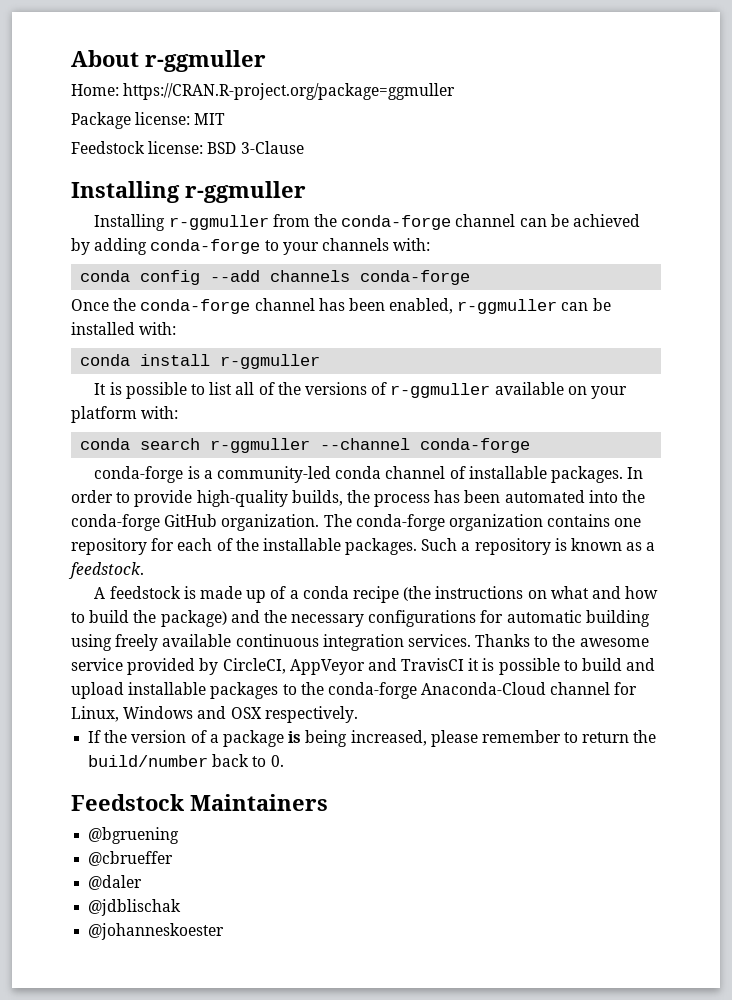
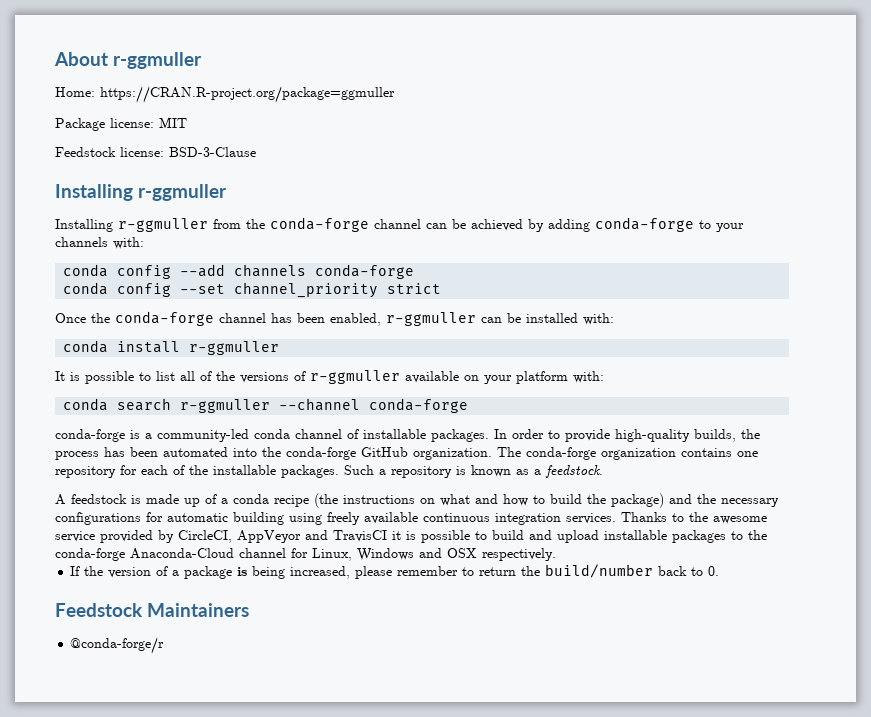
- Feedstock license: BSD 3-Clause
+ Feedstock license: BSD-3-Clause
+ conda config --set channel_priority strict
- @bgruening
- @cbrueffer
- @daler
- @jdblischak
- @johanneskoester
+ @conda-forge/r

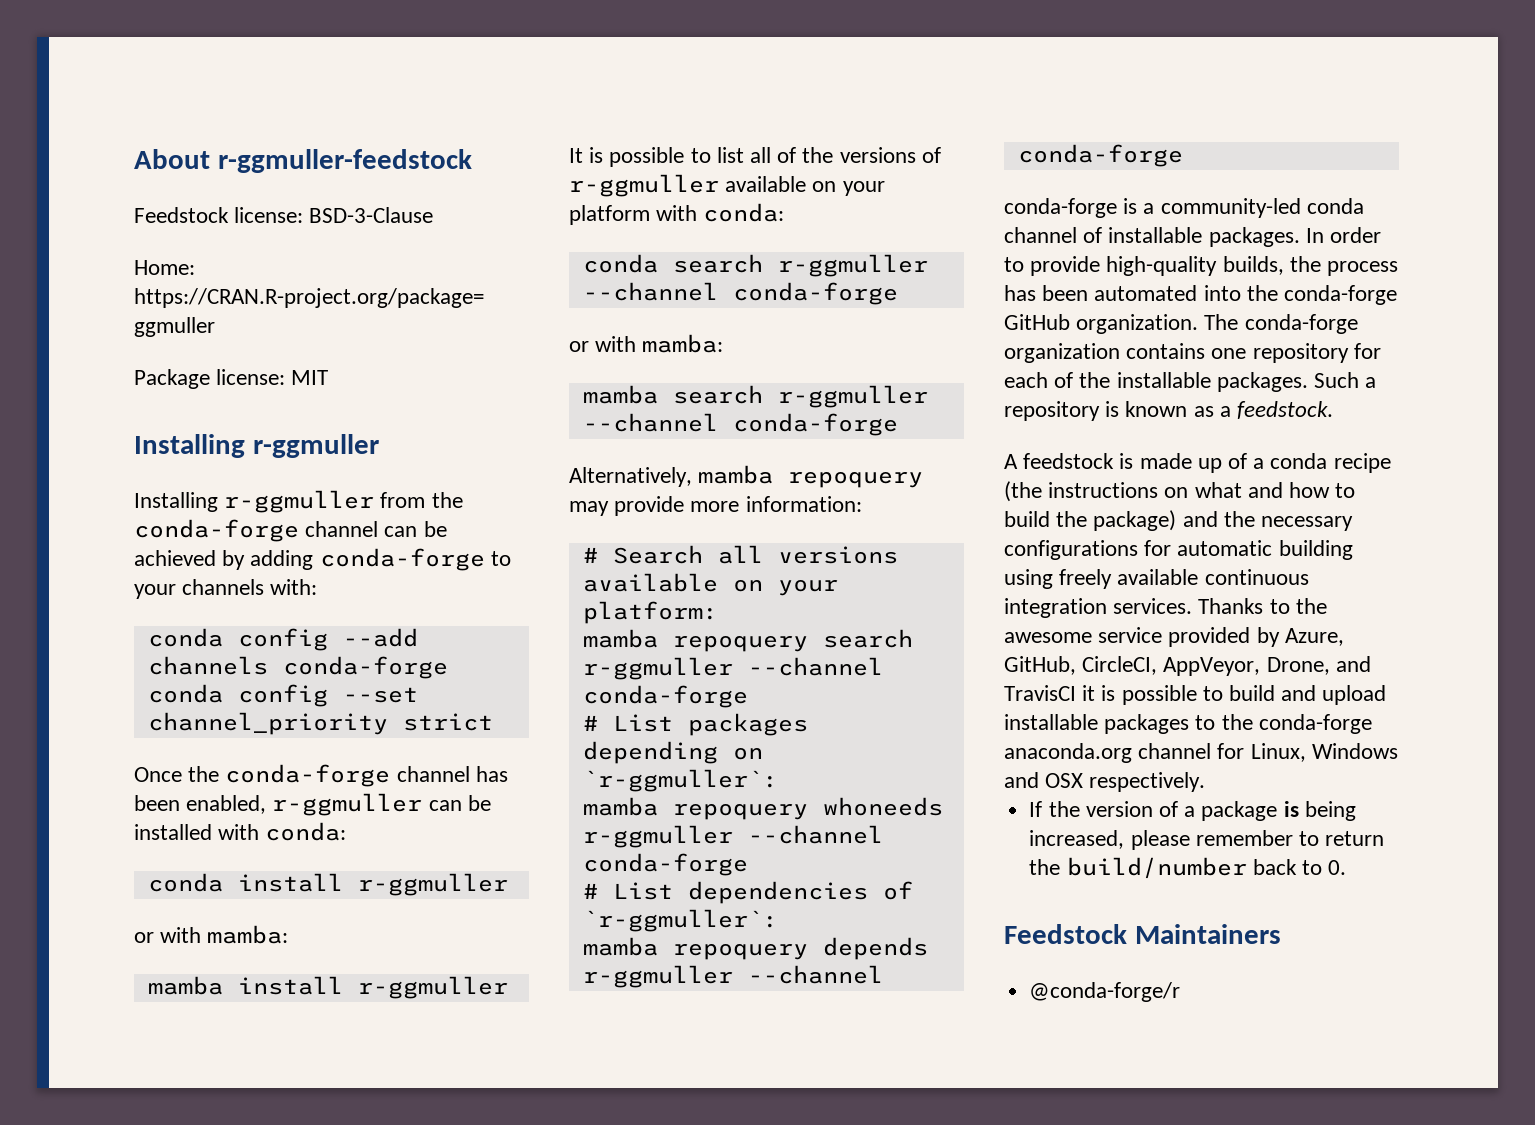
- About r-ggmuller
+ About r-ggmuller-feedstock
+ Feedstock license: BSD-3-Clause
- Feedstock license: BSD-3-Clause
- Once the conda-forge channel has been enabled, r-ggmuller can be installed with:
+ Once the conda-forge channel has been enabled, r-ggmuller can be installed with conda:
  conda install r-ggmuller
+ or with mamba:
+ mamba install r-ggmuller
- It is possible to list all of the versions of r-ggmuller available on your platform with:
+ It is possible to list all of the versions of r-ggmuller available on your platform with conda:
  conda search r-ggmuller --channel conda-forge
+ or with mamba:
+ mamba search r-ggmuller --channel conda-forge
+ Alternatively, mamba repoquery may provide more information:
+ # Search all versions available on your platform:
+ mamba repoquery search r-ggmuller --channel conda-forge
+ # List packages depending on `r-ggmuller`:
+ mamba repoquery whoneeds r-ggmuller --channel conda-forge
+ # List dependencies of `r-ggmuller`:
+ mamba repoquery depends r-ggmuller --channel conda-forge
- Thanks to the awesome service provided by CircleCI, AppVeyor and TravisCI it is possible to build and upload installable packages to the conda-forge Anaconda-Cloud channel for Linux, Windows and OSX respectively.
+ Thanks to the awesome service provided by Azure, GitHub, CircleCI, AppVeyor, Drone, and TravisCI it is possible to build and upload installable packages to the conda-forge anaconda.org channel for Linux, Windows and OSX respectively.

